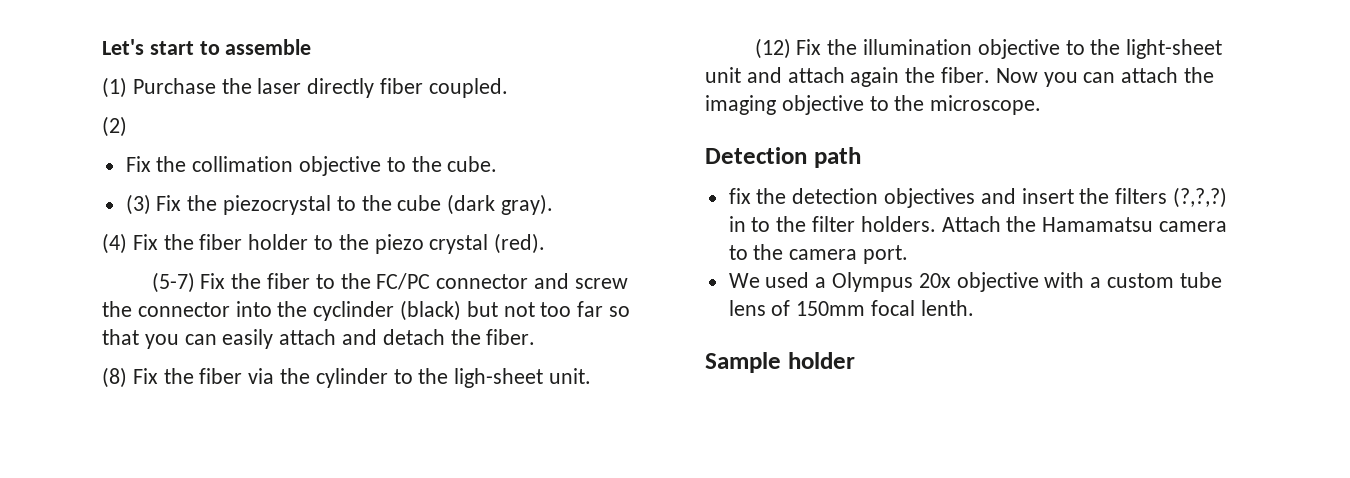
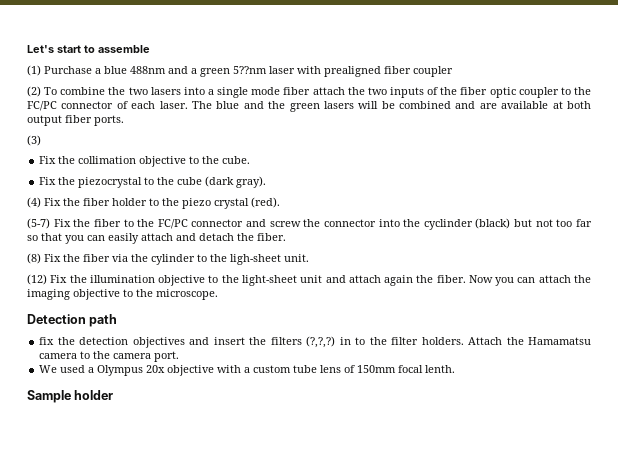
- (1) Purchase the laser directly fiber coupled.
- (2)
+ (1) Purchase a blue 488nm and a green 5??nm laser with prealigned fiber coupler
+ (2) To combine the two lasers into a single mode fiber attach the two inputs of the fiber optic coupler to the FC/PC connector of each laser. The blue and the green lasers will be combined and are available at both output fiber ports.
+ (3)
- (3) Fix the piezocrystal to the cube (dark gray).
+ Fix the piezocrystal to the cube (dark gray).

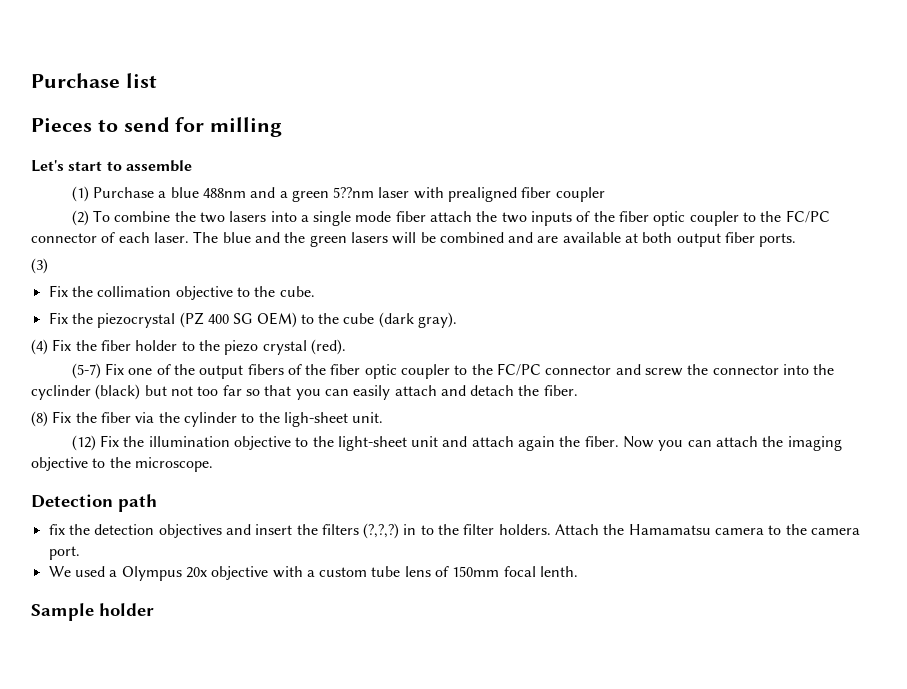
+ Purchase list
+ Pieces to send for milling
- Fix the piezocrystal to the cube (dark gray).
+ Fix the piezocrystal (PZ 400 SG OEM) to the cube (dark gray).
- (5-7) Fix the fiber to the FC/PC connector and screw the connector into the cyclinder (black) but not too far so that you can easily attach and detach the fiber.
+ (5-7) Fix one of the output fibers of the fiber optic coupler to the FC/PC connector and screw the connector into the cyclinder (black) but not too far so that you can easily attach and detach the fiber.

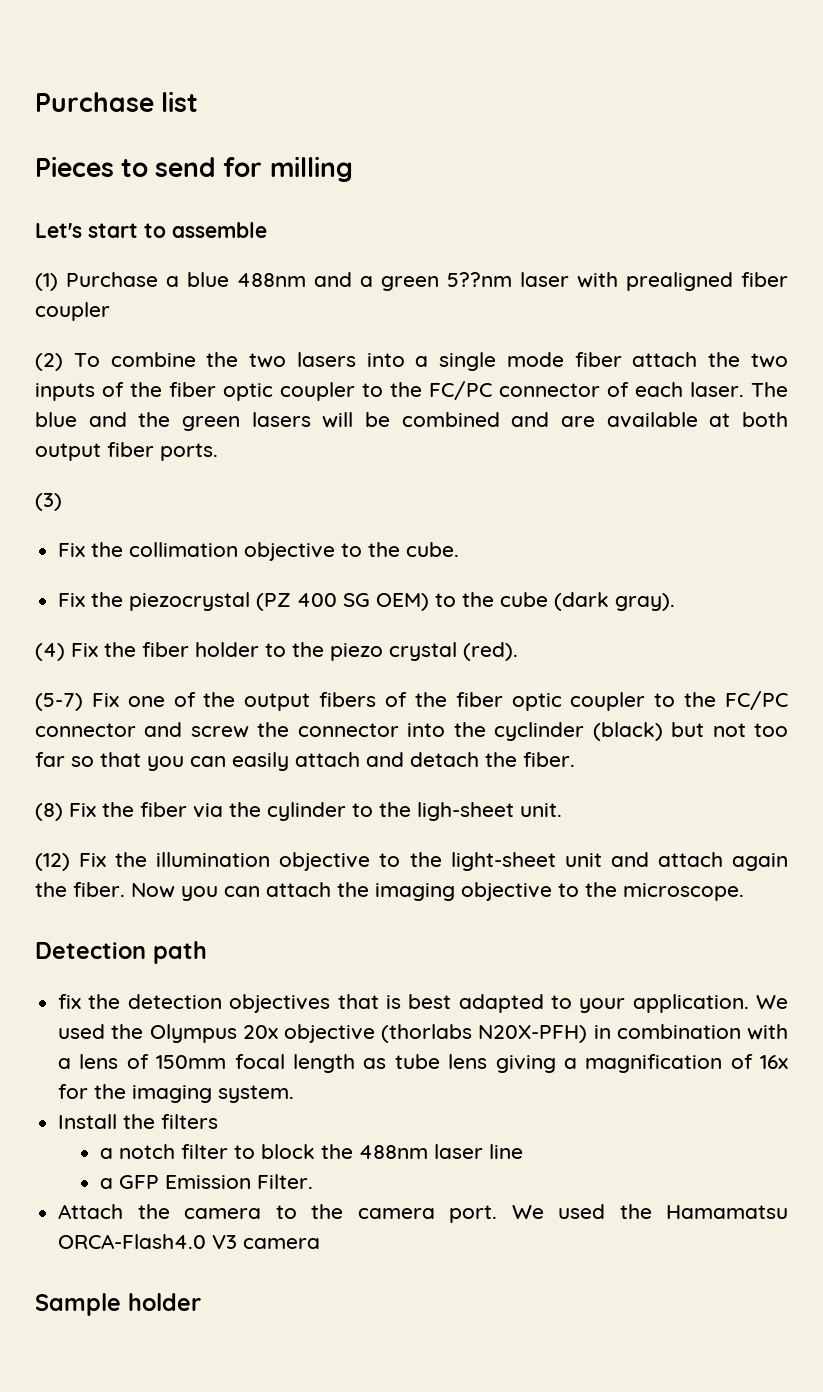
- fix the detection objectives and insert the filters (?,?,?) in to the filter holders. Attach the Hamamatsu camera to the camera port.
- We used a Olympus 20x objective with a custom tube lens of 150mm focal lenth.
+ fix the detection objectives that is best adapted to your application. We used the Olympus 20x objective (thorlabs N20X-PFH) in combination with a lens of 150mm focal length as tube lens giving a magnification of 16x for the imaging system.
+ Install the filters
+ a notch filter to block the 488nm laser line
+ a GFP Emission Filter.
+ Attach the camera to the camera port. We used the Hamamatsu ORCA-Flash4.0 V3 camera

